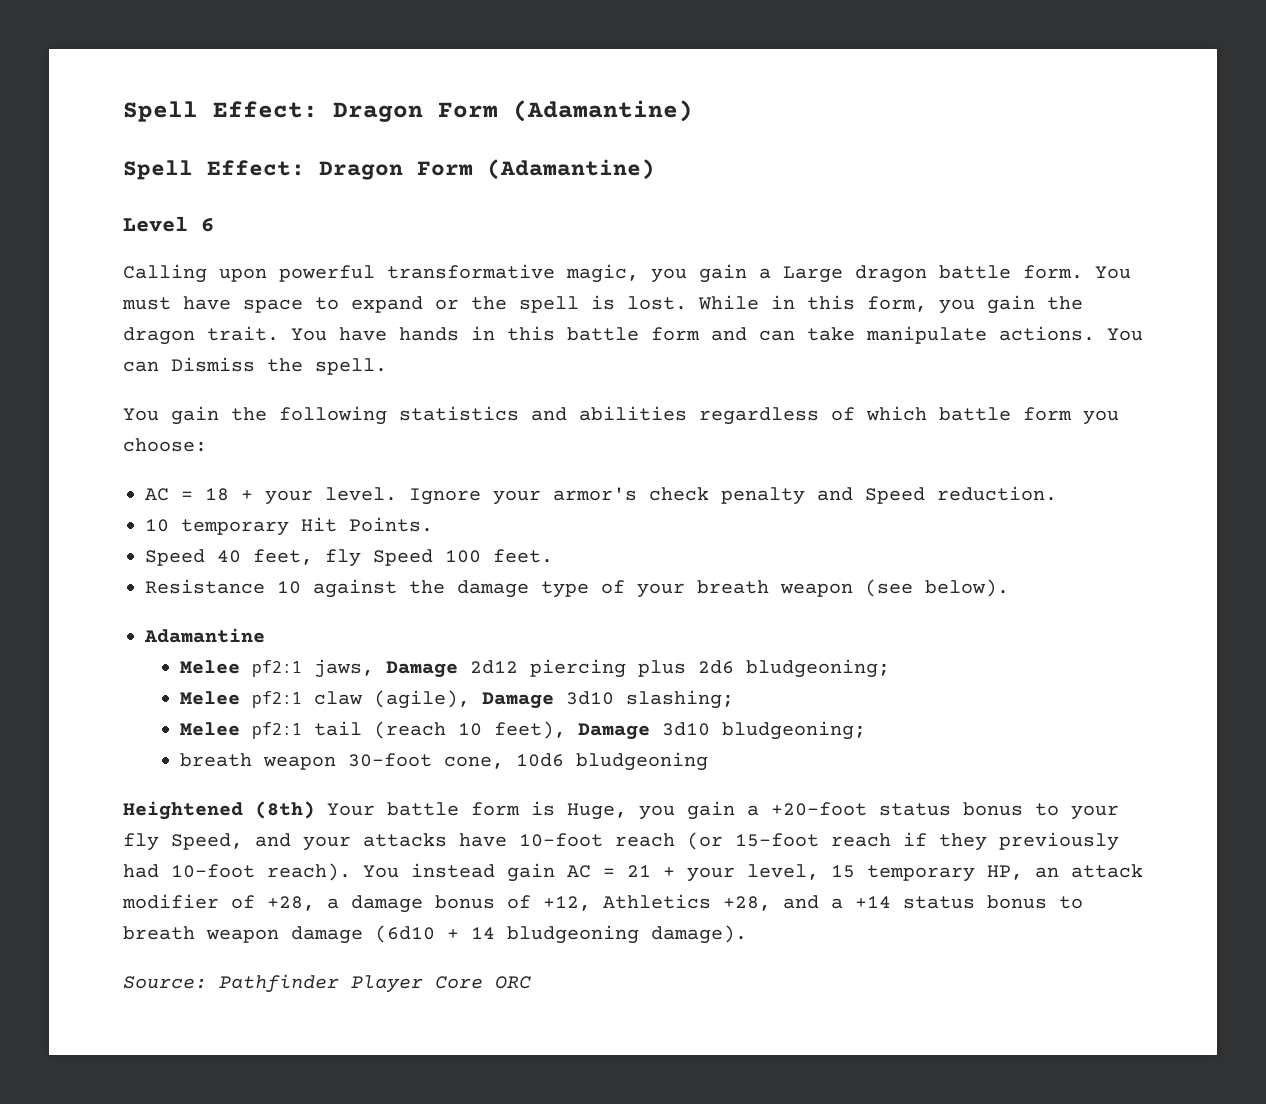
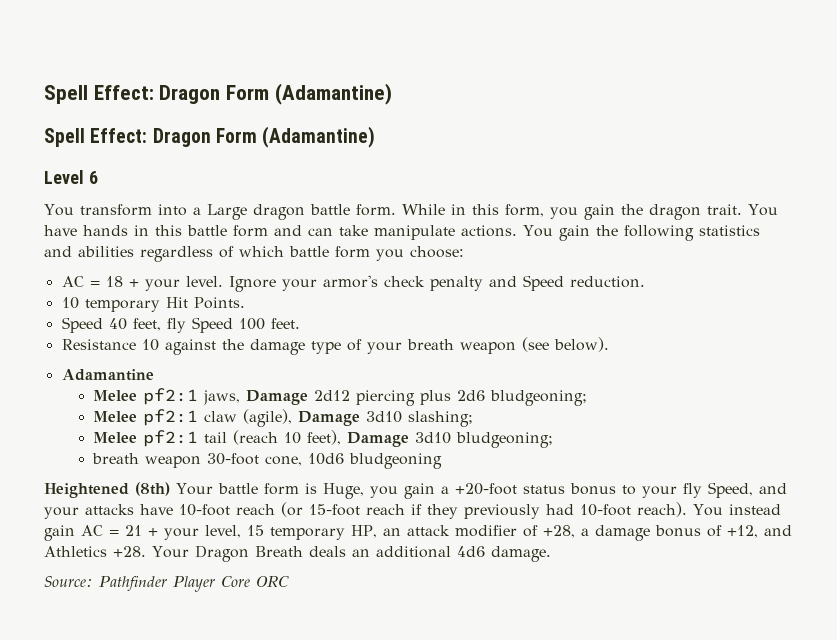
- Calling upon powerful transformative magic, you gain a Large dragon battle form.
+ You transform into a Large dragon battle form.
- You must have space to expand or the spell is lost.
- You can Dismiss the spell.
- You instead gain AC = 21 + your level, 15 temporary HP, an attack modifier of +28, a damage bonus of +12, Athletics +28, and a +14 status bonus to breath weapon damage (6d10 + 14 bludgeoning damage).
+ You instead gain AC = 21 + your level, 15 temporary HP, an attack modifier of +28, a damage bonus of +12, and Athletics +28. Your Dragon Breath deals an additional 4d6 damage.

